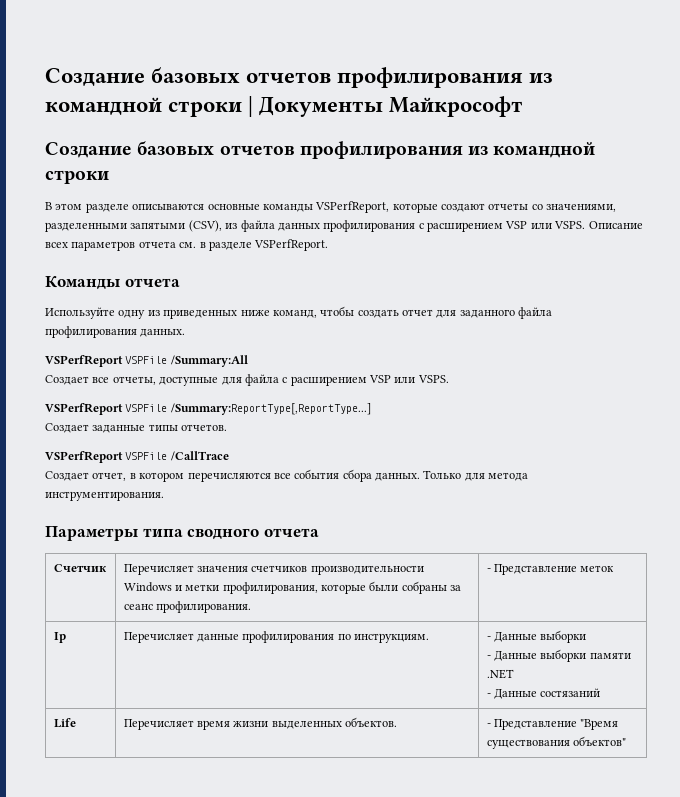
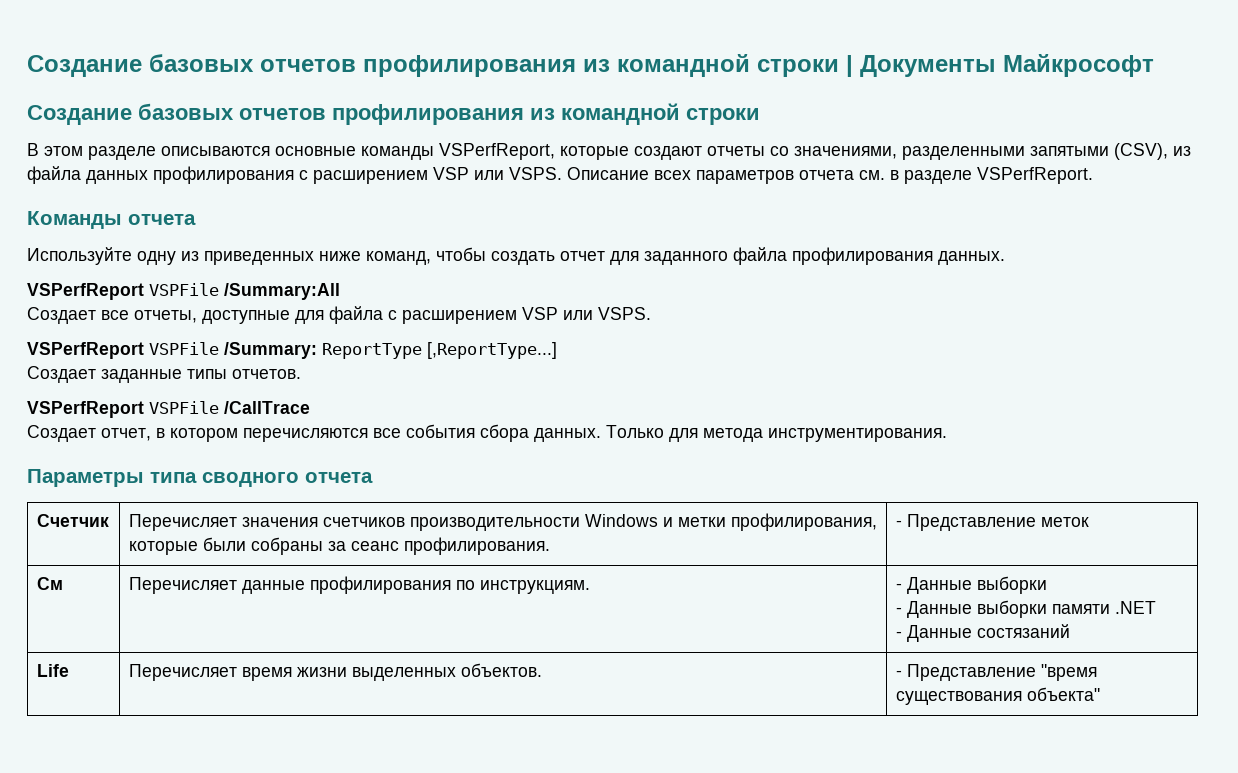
- VSPerfReport VSPFile /Summary:ReportType[,ReportType...]
+ VSPerfReport VSPFile /Summary: ReportType [,ReportType...]
- Ip | Перечисляет данные профилирования по инструкциям. | - Данные выборки
+ См | Перечисляет данные профилирования по инструкциям. | - Данные выборки
- Life | Перечисляет время жизни выделенных объектов. | - Представление "Время существования объектов"
+ Life | Перечисляет время жизни выделенных объектов. | - Представление "время существования объекта"

